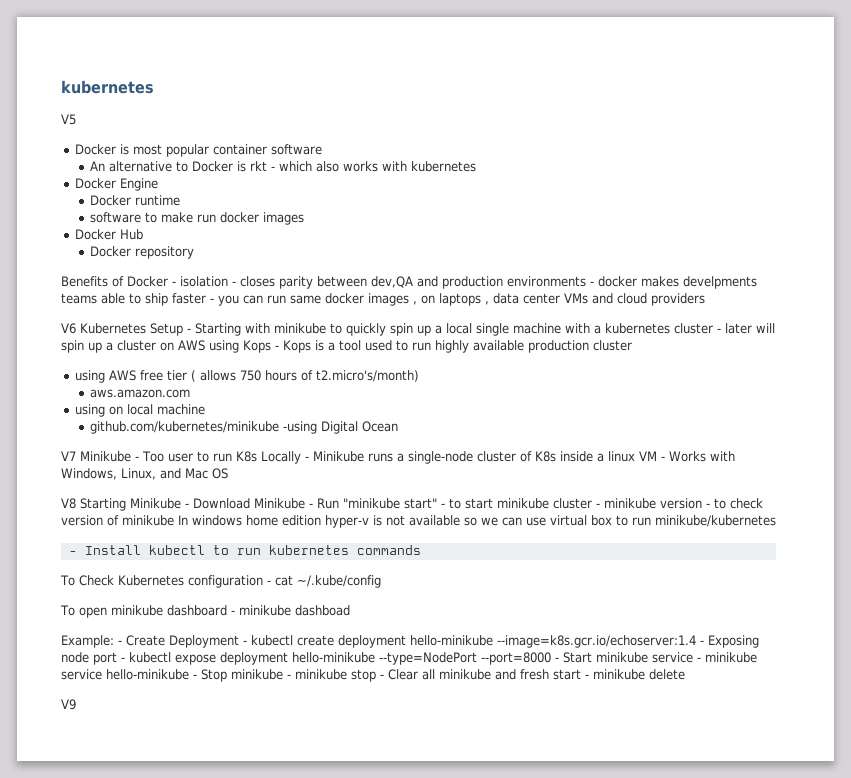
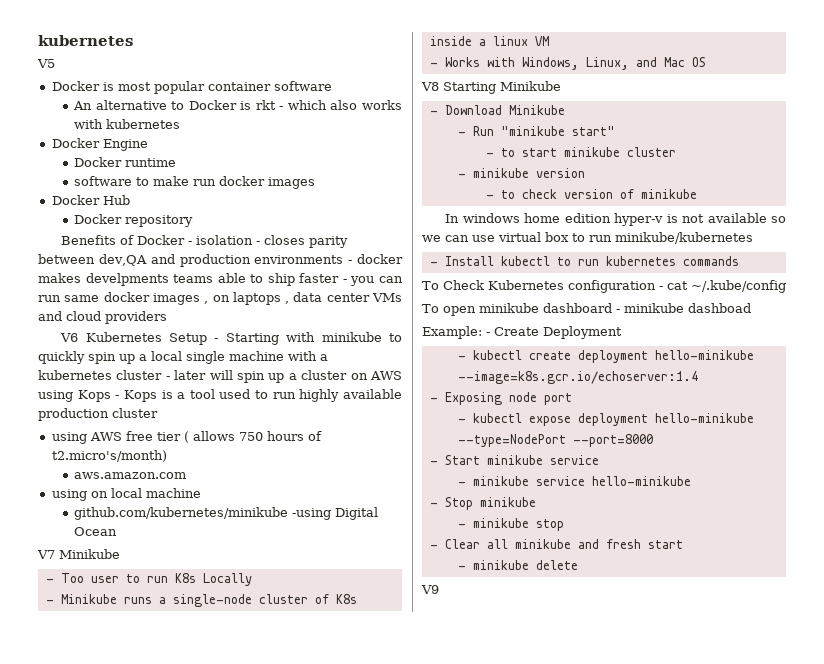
- V7 Minikube - Too user to run K8s Locally - Minikube runs a single-node cluster of K8s inside a linux VM - Works with Windows, Linux, and Mac OS
+ V7 Minikube
+ - Too user to run K8s Locally
+ - Minikube runs a single-node cluster of K8s inside a linux VM
+ - Works with Windows, Linux, and Mac OS
- V8 Starting Minikube - Download Minikube - Run "minikube start" - to start minikube cluster - minikube version - to check version of minikube In windows home edition hyper-v is not available so we can use virtual box to run minikube/kubernetes
+ V8 Starting Minikube
+ - Download Minikube
+ - Run "minikube start"
+ - to start minikube cluster
+ - minikube version
+ - to check version of minikube
+ In windows home edition hyper-v is not available so we can use virtual box to run minikube/kubernetes
- Example: - Create Deployment - kubectl create deployment hello-minikube --image=k8s.gcr.io/echoserver:1.4 - Exposing node port - kubectl expose deployment hello-minikube --type=NodePort --port=8000 - Start minikube service - minikube service hello-minikube - Stop minikube - minikube stop - Clear all minikube and fresh start - minikube delete
+ Example: - Create Deployment
+ - kubectl create deployment hello-minikube --image=k8s.gcr.io/echoserver:1.4
+ - Exposing node port
+ - kubectl expose deployment hello-minikube --type=NodePort --port=8000
+ - Start minikube service
+ - minikube service hello-minikube
+ - Stop minikube
+ - minikube stop
+ - Clear all minikube and fresh start
+ - minikube delete

